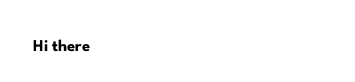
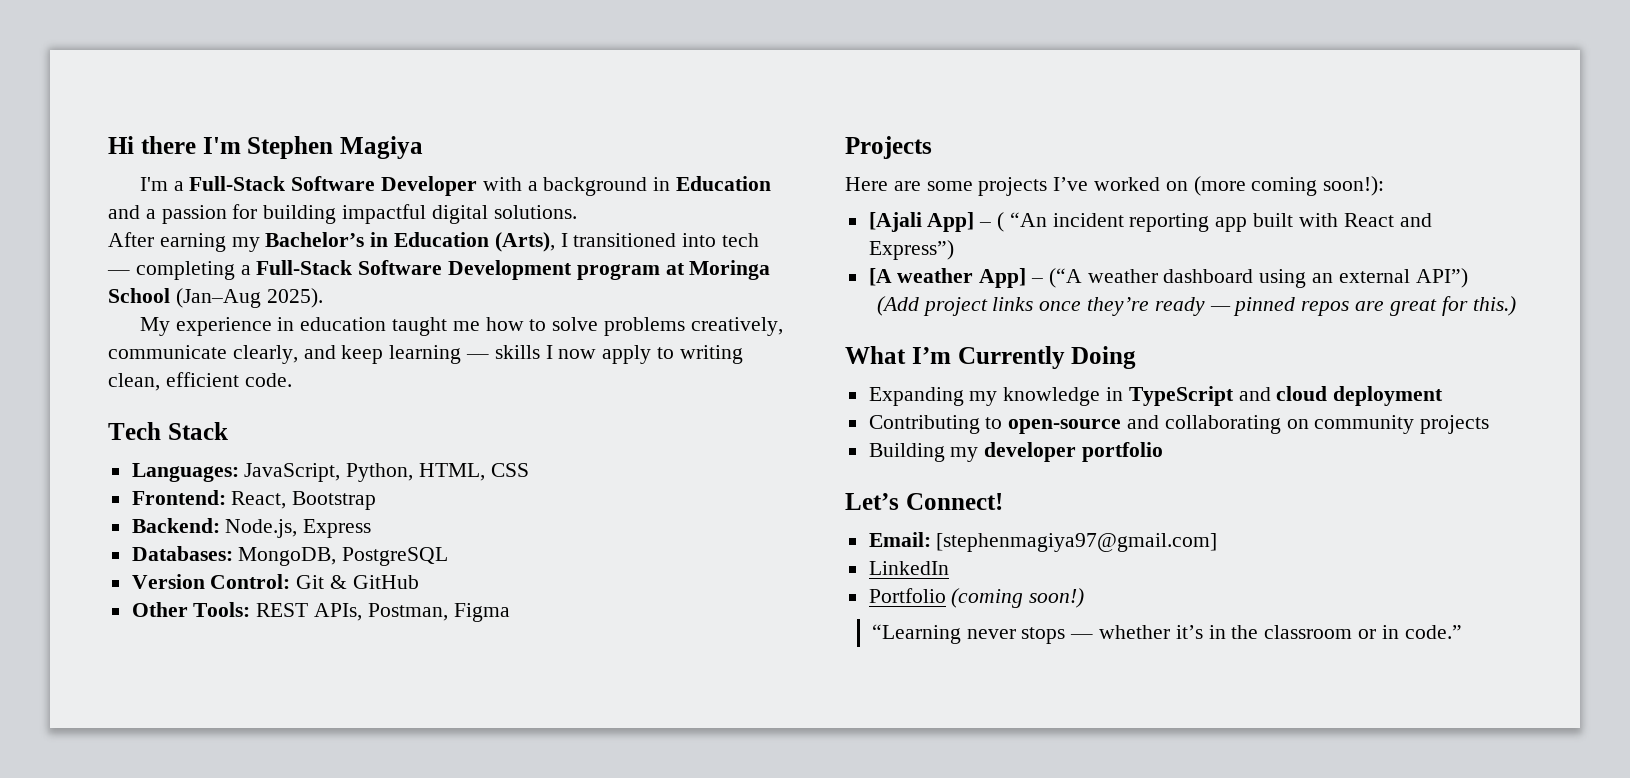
- Hi there
+ Hi there I'm Stephen Magiya
+ I'm a Full-Stack Software Developer with a background in Education and a passion for building impactful digital solutions.
+ After earning my Bachelor’s in Education (Arts), I transitioned into tech — completing a Full-Stack Software Development program at Moringa School (Jan–Aug 2025).
+ My experience in education taught me how to solve problems creatively, communicate clearly, and keep learning — skills I now apply to writing clean, efficient code.
+ Tech Stack
+ Languages: JavaScript, Python, HTML, CSS
+ Frontend: React, Bootstrap
+ Backend: Node.js, Express
+ Databases: MongoDB, PostgreSQL
+ Version Control: Git & GitHub
+ Other Tools: REST APIs, Postman, Figma
+ Projects
+ Here are some projects I’ve worked on (more coming soon!):
+ [Ajali App] – ( “An incident reporting app built with React and Express”)
+ [A weather App] – (“A weather dashboard using an external API”)
+ (Add project links once they’re ready — pinned repos are great for this.)
+ What I’m Currently Doing
+ Expanding my knowledge in TypeScript and cloud deployment
+ Contributing to open-source and collaborating on community projects
+ Building my developer portfolio
+ Let’s Connect!
+ Email: [stephenmagiya97@gmail.com]
+ LinkedIn
+ Portfolio (coming soon!)
+ “Learning never stops — whether it’s in the classroom or in code.”

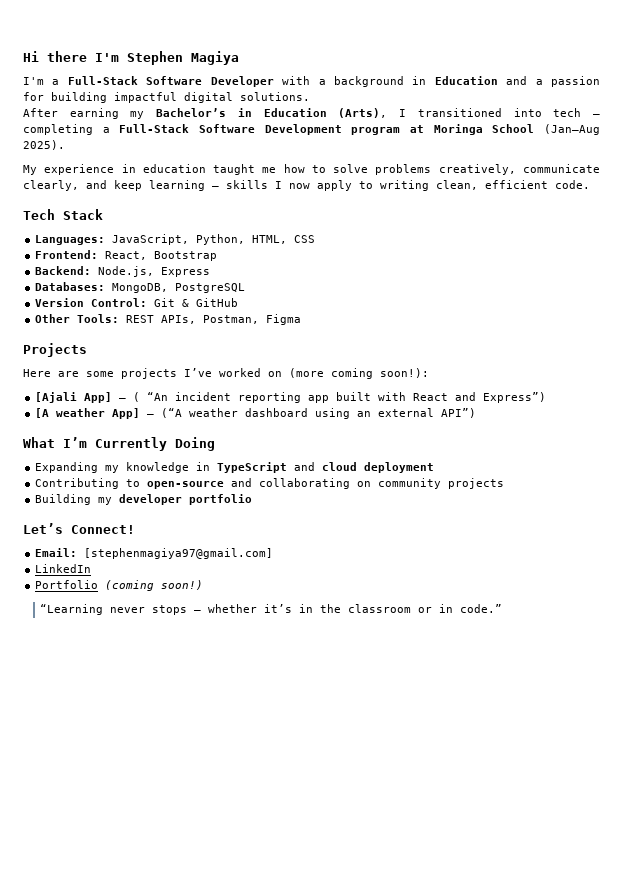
- (Add project links once they’re ready — pinned repos are great for this.)

